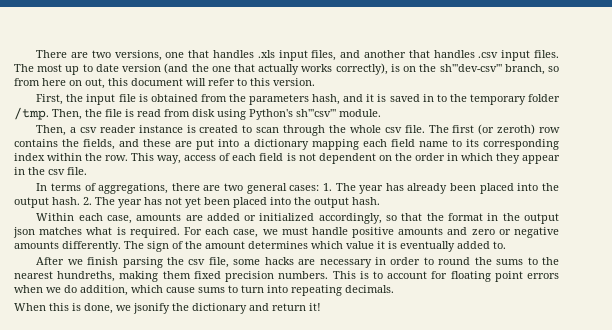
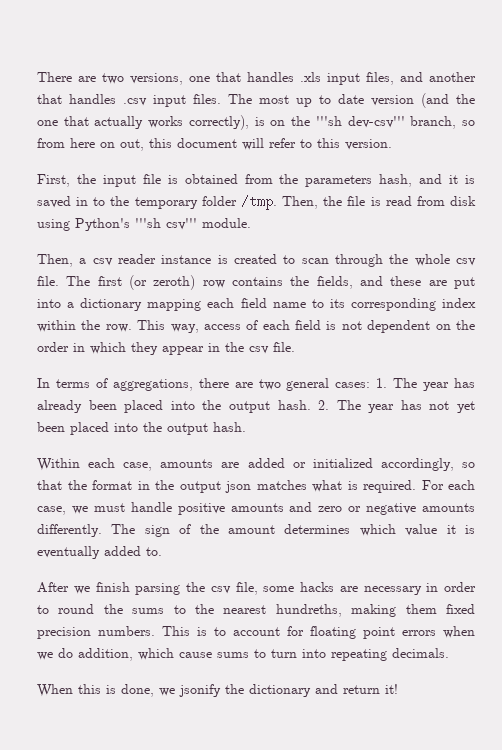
- The most up to date version (and the one that actually works correctly), is on the sh'''dev-csv''' branch, so from here on out, this document will refer to this version.
+ The most up to date version (and the one that actually works correctly), is on the '''sh dev-csv''' branch, so from here on out, this document will refer to this version.
- Then, the file is read from disk using Python's sh'''csv''' module.
+ Then, the file is read from disk using Python's '''sh csv''' module.

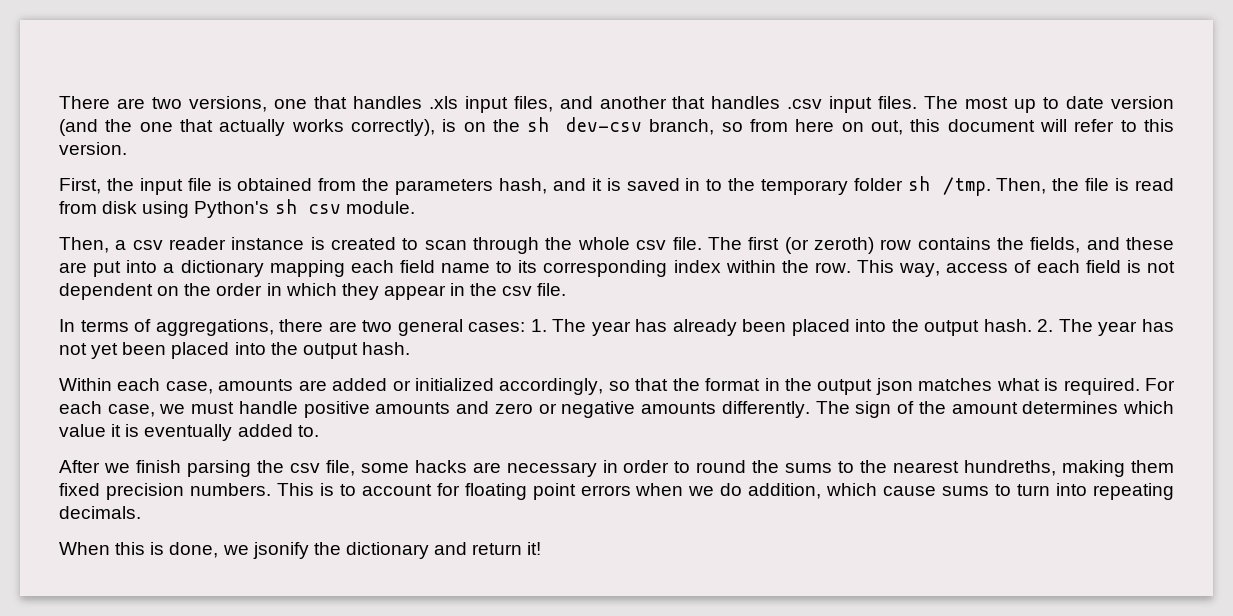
- The most up to date version (and the one that actually works correctly), is on the '''sh dev-csv''' branch, so from here on out, this document will refer to this version.
+ The most up to date version (and the one that actually works correctly), is on the sh dev-csv branch, so from here on out, this document will refer to this version.
- First, the input file is obtained from the parameters hash, and it is saved in to the temporary folder /tmp.
+ First, the input file is obtained from the parameters hash, and it is saved in to the temporary folder sh /tmp.
- Then, the file is read from disk using Python's '''sh csv''' module.
+ Then, the file is read from disk using Python's sh csv module.

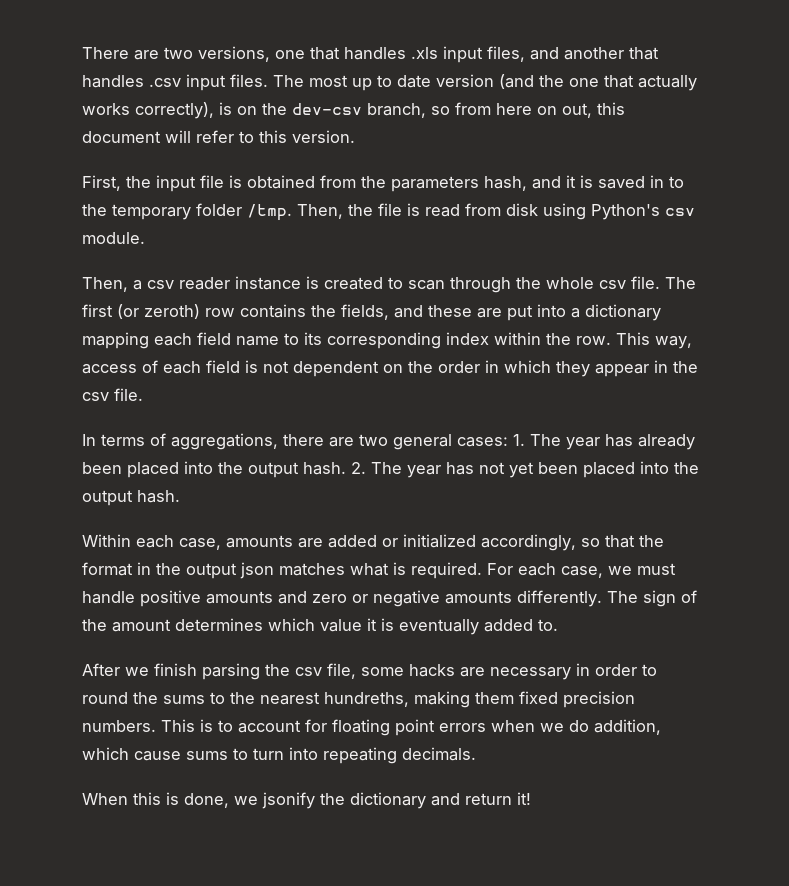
- The most up to date version (and the one that actually works correctly), is on the sh dev-csv branch, so from here on out, this document will refer to this version.
+ The most up to date version (and the one that actually works correctly), is on the dev-csv branch, so from here on out, this document will refer to this version.
- First, the input file is obtained from the parameters hash, and it is saved in to the temporary folder sh /tmp.
+ First, the input file is obtained from the parameters hash, and it is saved in to the temporary folder /tmp.
- Then, the file is read from disk using Python's sh csv module.
+ Then, the file is read from disk using Python's csv module.

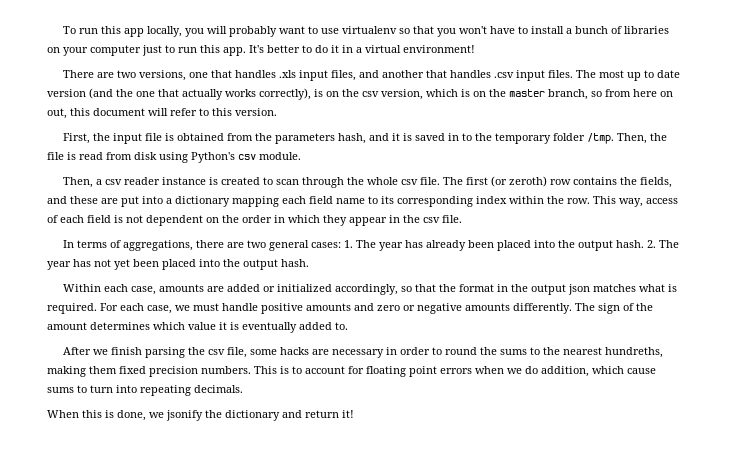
+ To run this app locally, you will probably want to use virtualenv so that you won't have to install a bunch of libraries on your computer just to run this app. It's better to do it in a virtual environment!
- The most up to date version (and the one that actually works correctly), is on the dev-csv branch, so from here on out, this document will refer to this version.
+ The most up to date version (and the one that actually works correctly), is on the csv version, which is on the master branch, so from here on out, this document will refer to this version.

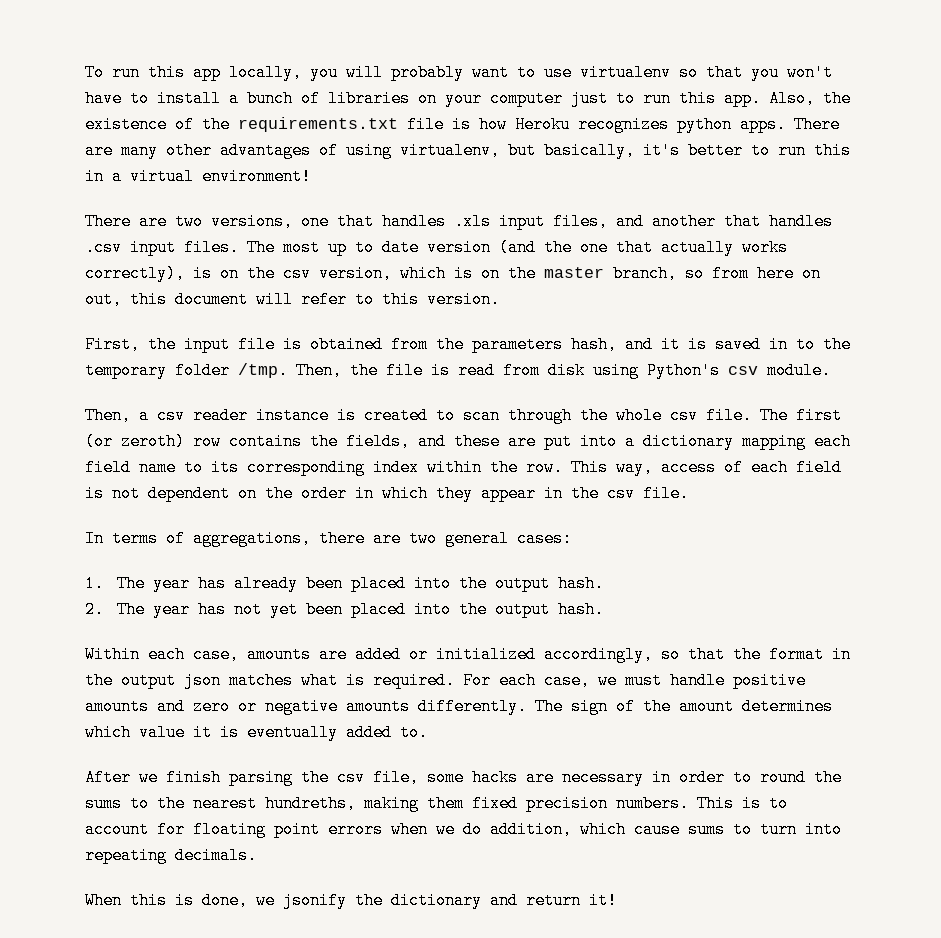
- It's better to do it in a virtual environment!
+ Also, the existence of the requirements.txt file is how Heroku recognizes python apps. There are many other advantages of using virtualenv, but basically, it's better to run this in a virtual environment!
- In terms of aggregations, there are two general cases: 1. The year has already been placed into the output hash. 2. The year has not yet been placed into the output hash.
+ In terms of aggregations, there are two general cases:
+ 1. The year has already been placed into the output hash.
+ 2. The year has not yet been placed into the output hash.

